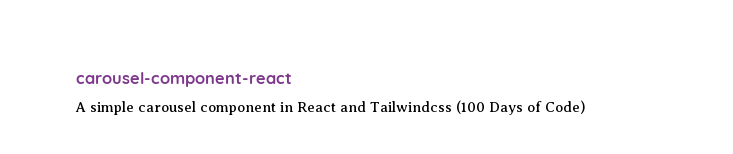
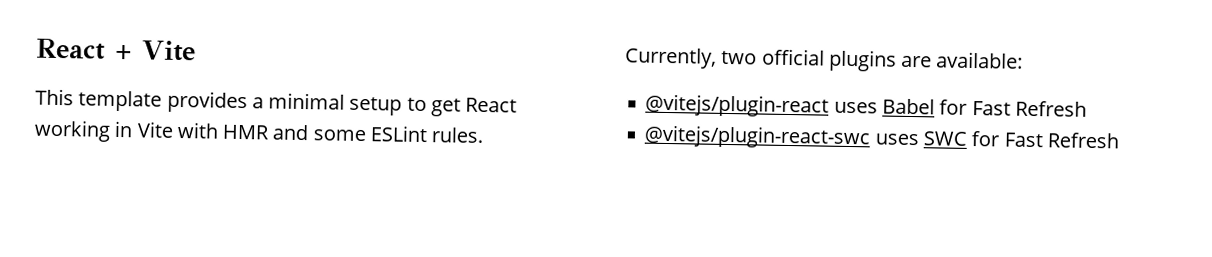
- carousel-component-react
- A simple carousel component in React and Tailwindcss (100 Days of Code)
+ React + Vite
+ This template provides a minimal setup to get React working in Vite with HMR and some ESLint rules.
+ Currently, two official plugins are available:
+ @vitejs/plugin-react uses Babel for Fast Refresh
+ @vitejs/plugin-react-swc uses SWC for Fast Refresh

